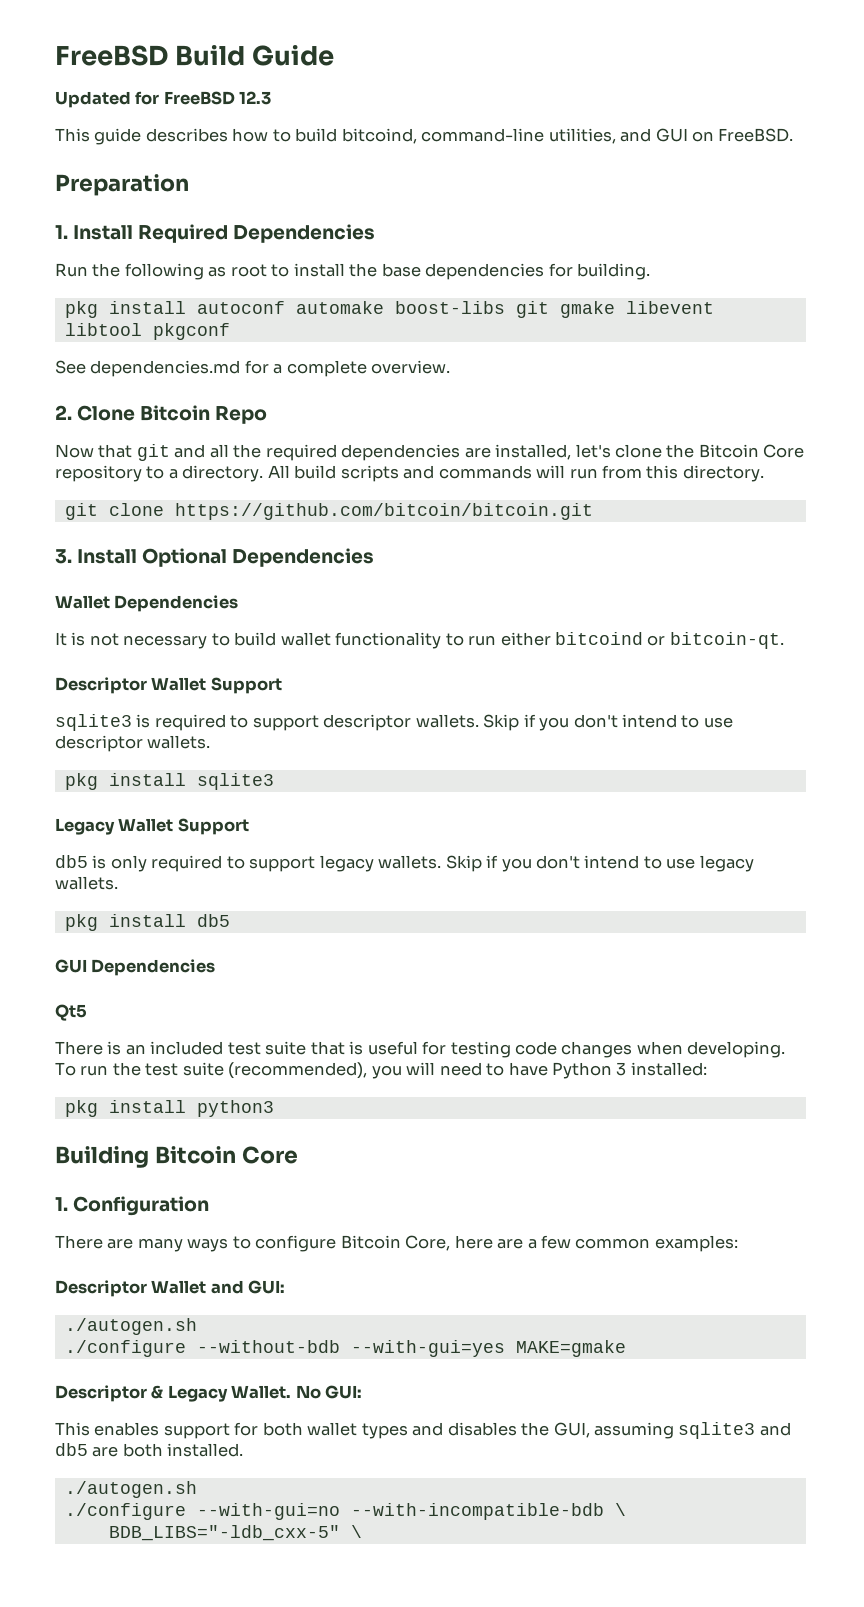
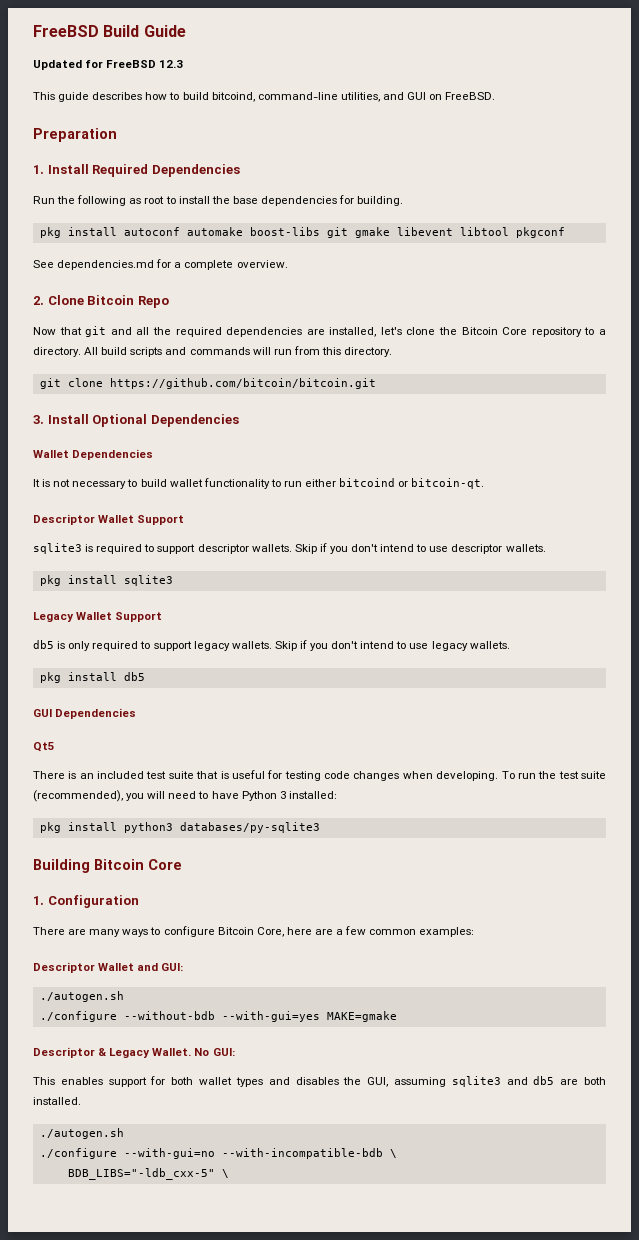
- pkg install python3
+ pkg install python3 databases/py-sqlite3

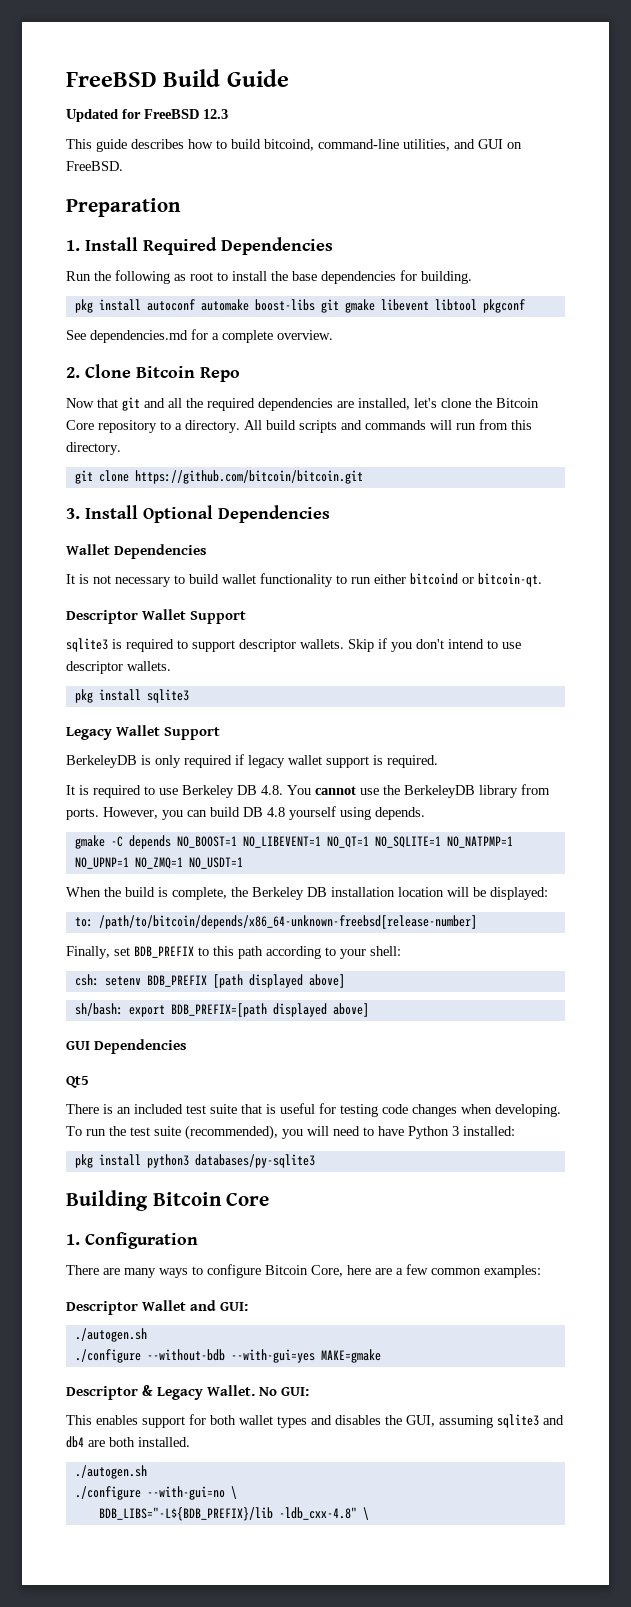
- db5 is only required to support legacy wallets. Skip if you don't intend to use legacy wallets.
- pkg install db5
+ BerkeleyDB is only required if legacy wallet support is required.
+ It is required to use Berkeley DB 4.8. You cannot use the BerkeleyDB library from ports. However, you can build DB 4.8 yourself using depends.
+ gmake -C depends NO_BOOST=1 NO_LIBEVENT=1 NO_QT=1 NO_SQLITE=1 NO_NATPMP=1 NO_UPNP=1 NO_ZMQ=1 NO_USDT=1
+ When the build is complete, the Berkeley DB installation location will be displayed:
+ to: /path/to/bitcoin/depends/x86_64-unknown-freebsd[release-number]
+ Finally, set BDB_PREFIX to this path according to your shell:
+ csh: setenv BDB_PREFIX [path displayed above]
+ sh/bash: export BDB_PREFIX=[path displayed above]
- This enables support for both wallet types and disables the GUI, assuming sqlite3 and db5 are both installed.
+ This enables support for both wallet types and disables the GUI, assuming sqlite3 and db4 are both installed.
- ./configure --with-gui=no --with-incompatible-bdb \
+ ./configure --with-gui=no \
- BDB_LIBS="-ldb_cxx-5" \
+ BDB_LIBS="-L${BDB_PREFIX}/lib -ldb_cxx-4.8" \

